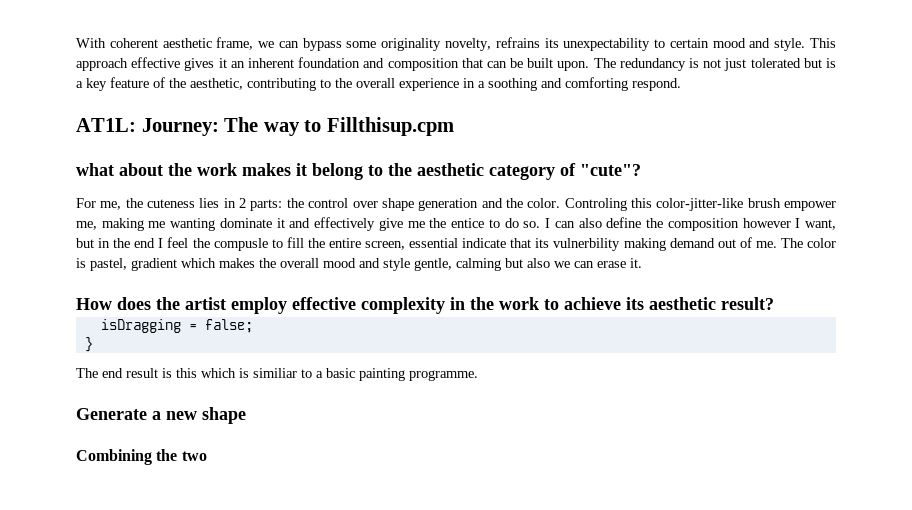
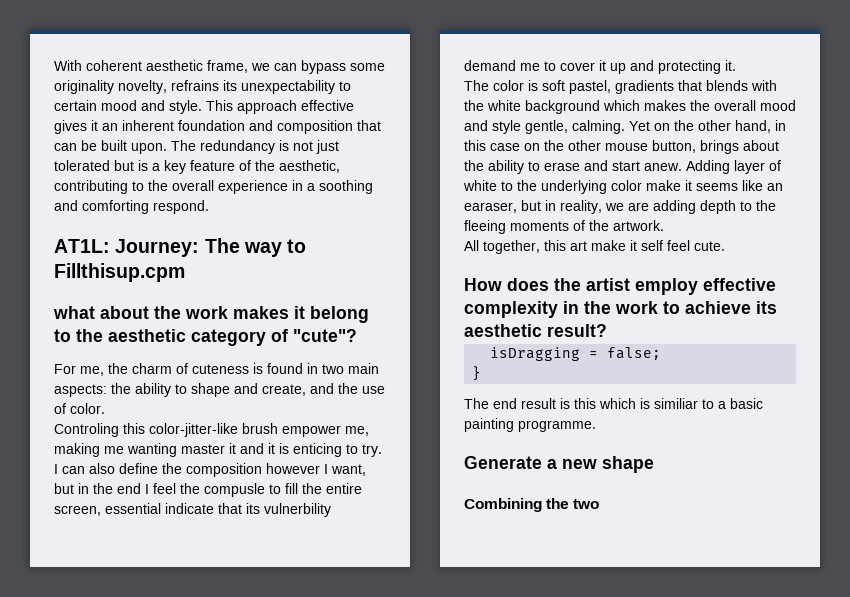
- For me, the cuteness lies in 2 parts: the control over shape generation and the color. Controling this color-jitter-like brush empower me, making me wanting dominate it and effectively give me the entice to do so.
+ For me, the charm of cuteness is found in two main aspects: the ability to shape and create, and the use of color.
+ Controling this color-jitter-like brush empower me, making me wanting master it and it is enticing to try.
- I can also define the composition however I want, but in the end I feel the compusle to fill the entire screen, essential indicate that its vulnerbility making demand out of me. The color is pastel, gradient which makes the overall mood and style gentle, calming but also we can erase it.
+ I can also define the composition however I want, but in the end I feel the compusle to fill the entire screen, essential indicate that its vulnerbility demand me to cover it up and protecting it.
+ The color is soft pastel, gradients that blends with the white background which makes the overall mood and style gentle, calming. Yet on the other hand, in this case on the other mouse button, brings about the ability to erase and start anew. Adding layer of white to the underlying color make it seems like an earaser, but in reality, we are adding depth to the fleeing moments of the artwork.
+ All together, this art make it self feel cute.

